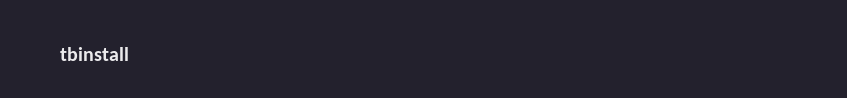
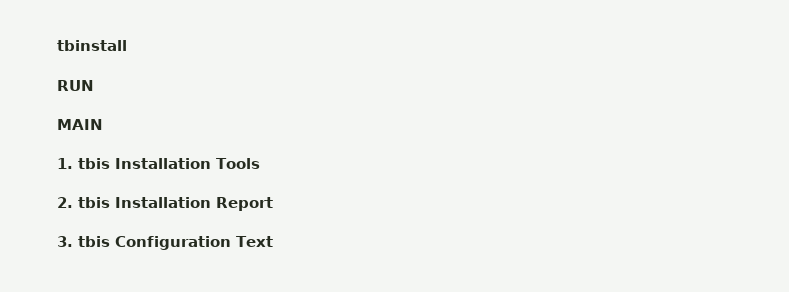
+ RUN
+ MAIN
+ 1. tbis Installation Tools
+ 2. tbis Installation Report
+ 3. tbis Configuration Text

